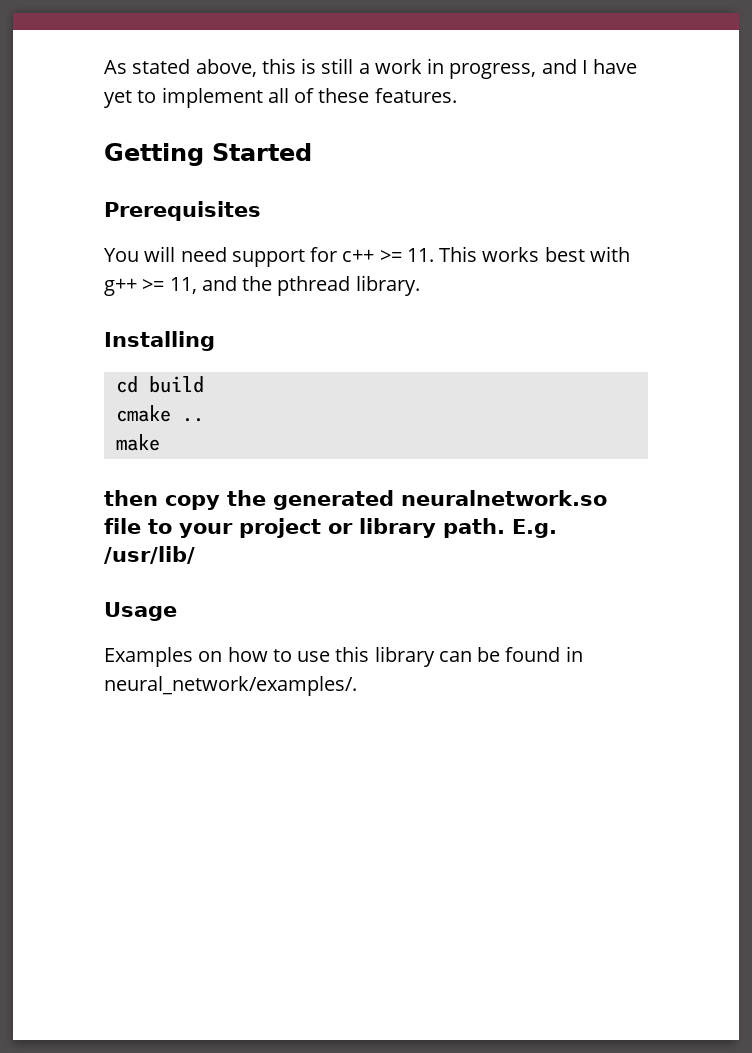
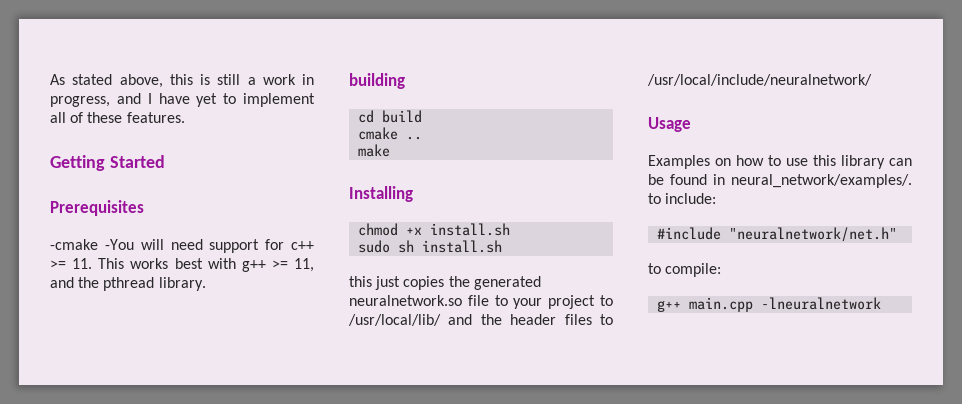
- You will need support for c++ >= 11. This works best with g++ >= 11, and the pthread library.
+ -cmake -You will need support for c++ >= 11. This works best with g++ >= 11, and the pthread library.
- Installing
+ building
- then copy the generated neuralnetwork.so file to your project or library path. E.g. /usr/lib/
+ Installing
+ chmod +x install.sh
+ sudo sh install.sh
+ this just copies the generated neuralnetwork.so file to your project to /usr/local/lib/ and the header files to /usr/local/include/neuralnetwork/
- Examples on how to use this library can be found in neural_network/examples/.
+ Examples on how to use this library can be found in neural_network/examples/. to include:
+ #include "neuralnetwork/net.h"
+ to compile:
+ g++ main.cpp -lneuralnetwork

